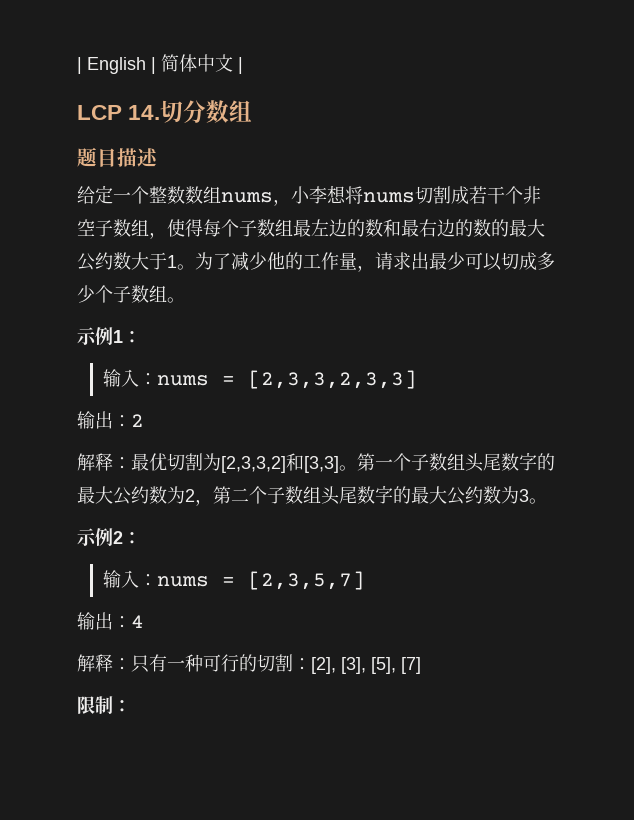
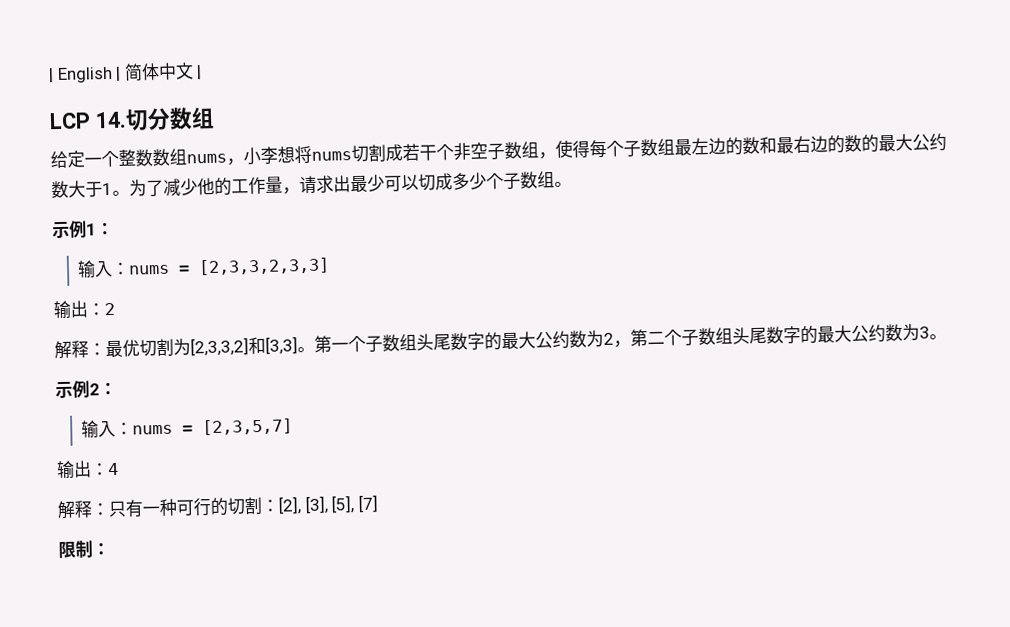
- 题目描述

